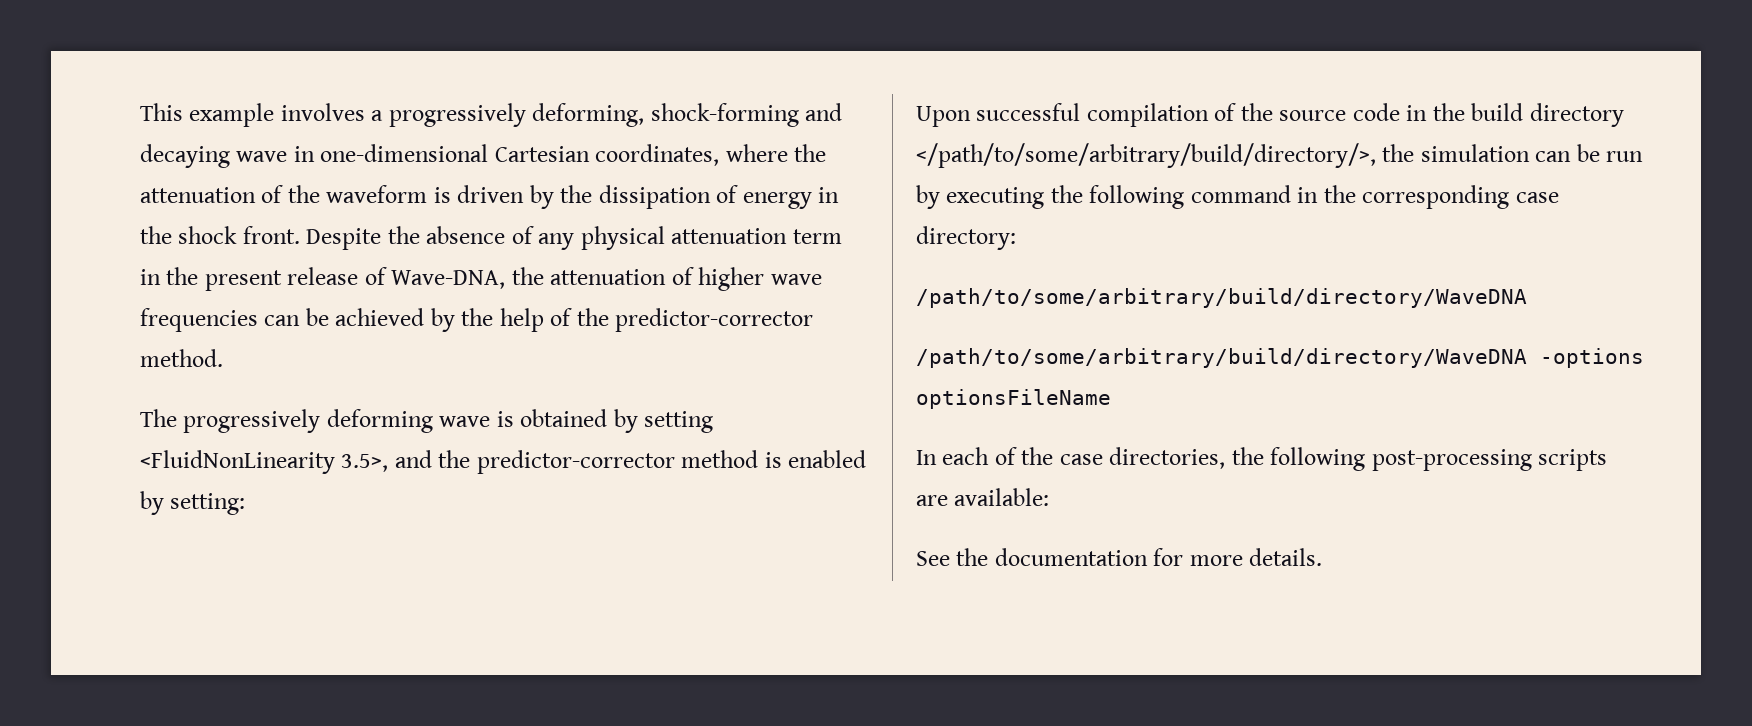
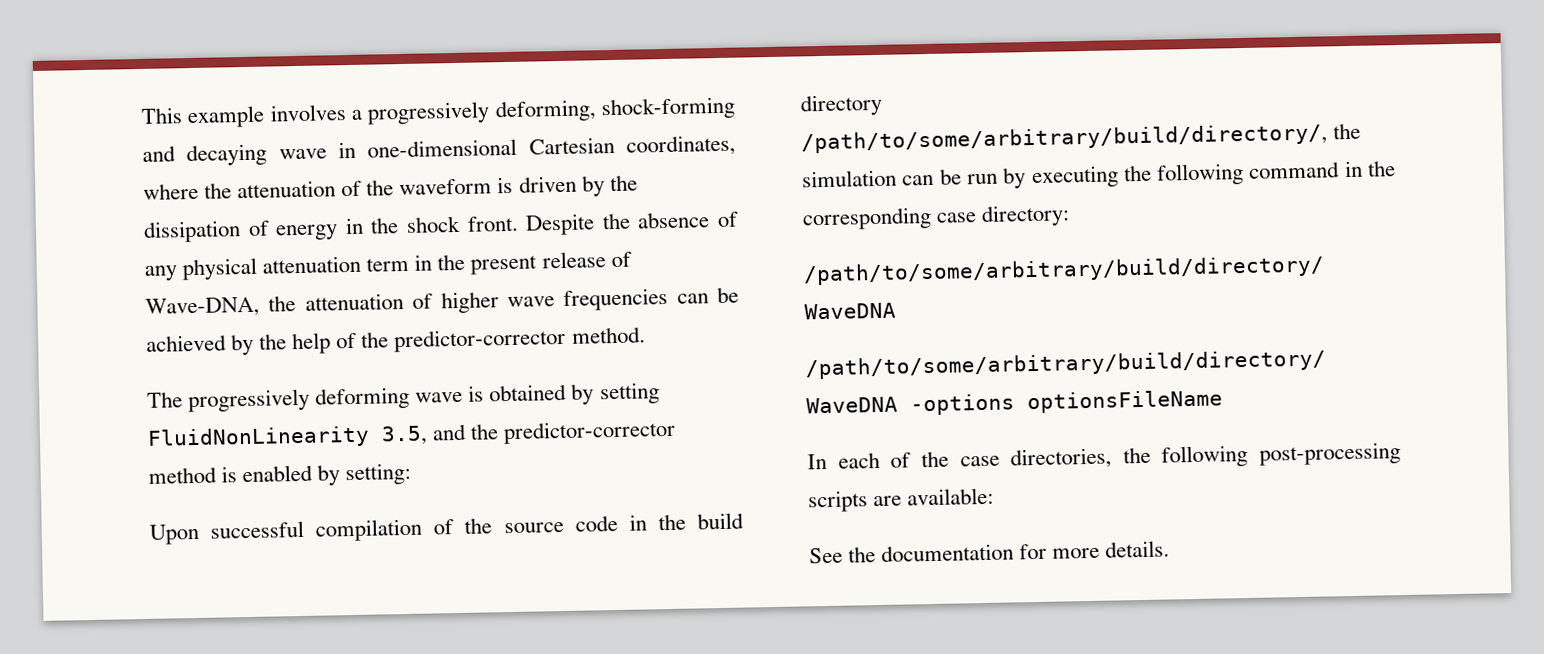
- The progressively deforming wave is obtained by setting <FluidNonLinearity 3.5>, and the predictor-corrector method is enabled by setting:
+ The progressively deforming wave is obtained by setting FluidNonLinearity 3.5, and the predictor-corrector method is enabled by setting:
- Upon successful compilation of the source code in the build directory </path/to/some/arbitrary/build/directory/>, the simulation can be run by executing the following command in the corresponding case directory:
+ Upon successful compilation of the source code in the build directory /path/to/some/arbitrary/build/directory/, the simulation can be run by executing the following command in the corresponding case directory:

